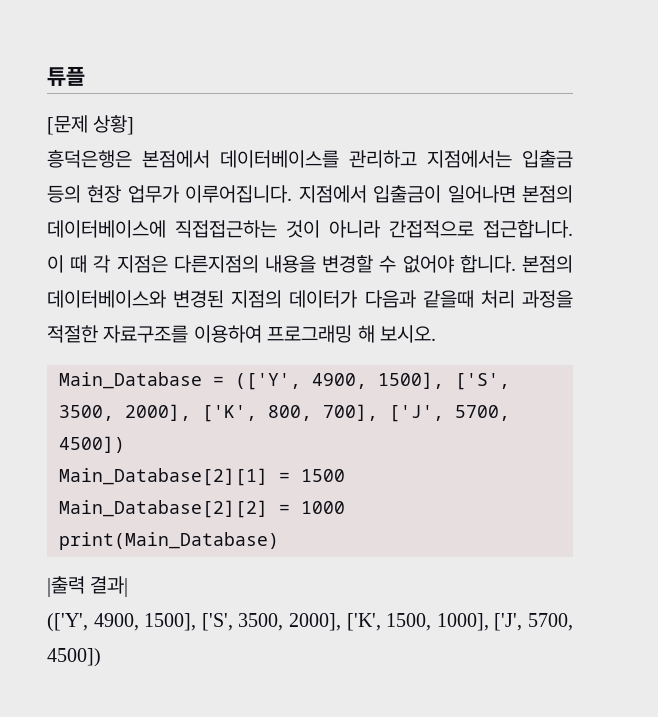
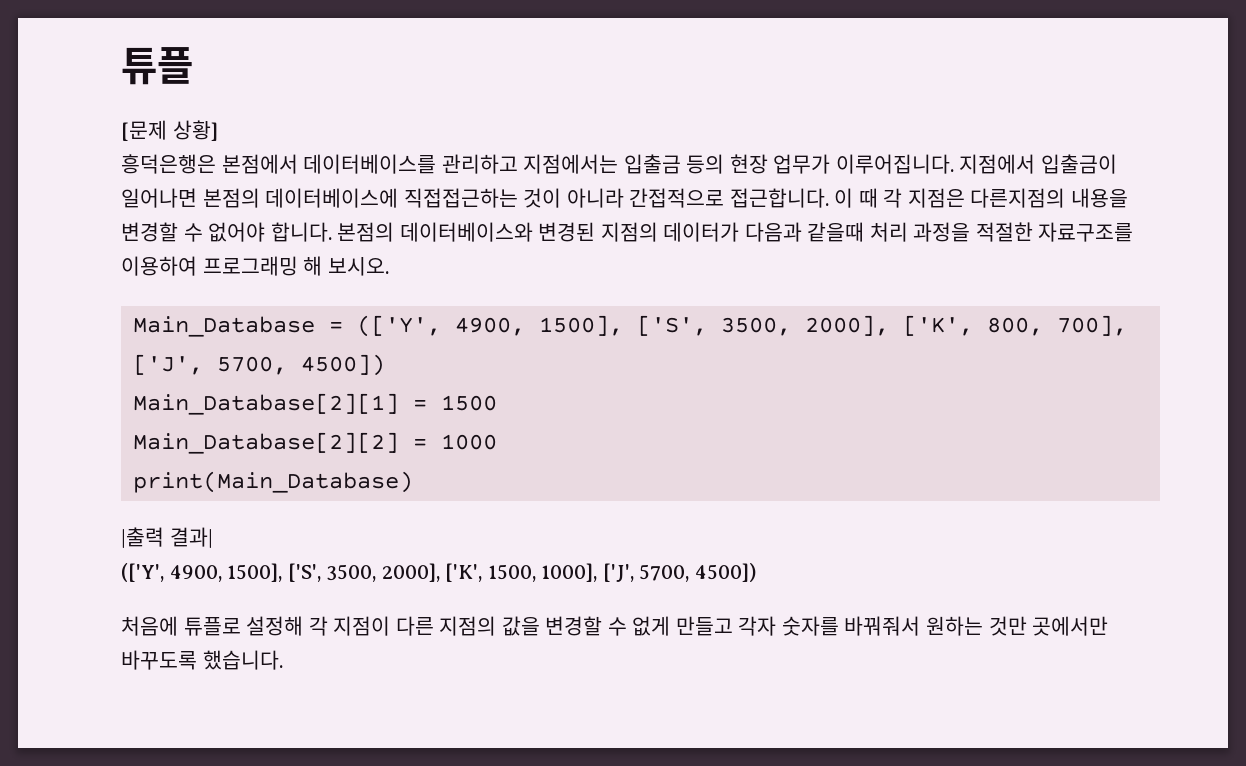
+ 처음에 튜플로 설정해 각 지점이 다른 지점의 값을 변경할 수 없게 만들고 각자 숫자를 바꿔줘서 원하는 것만 곳에서만 바꾸도록 했습니다.

